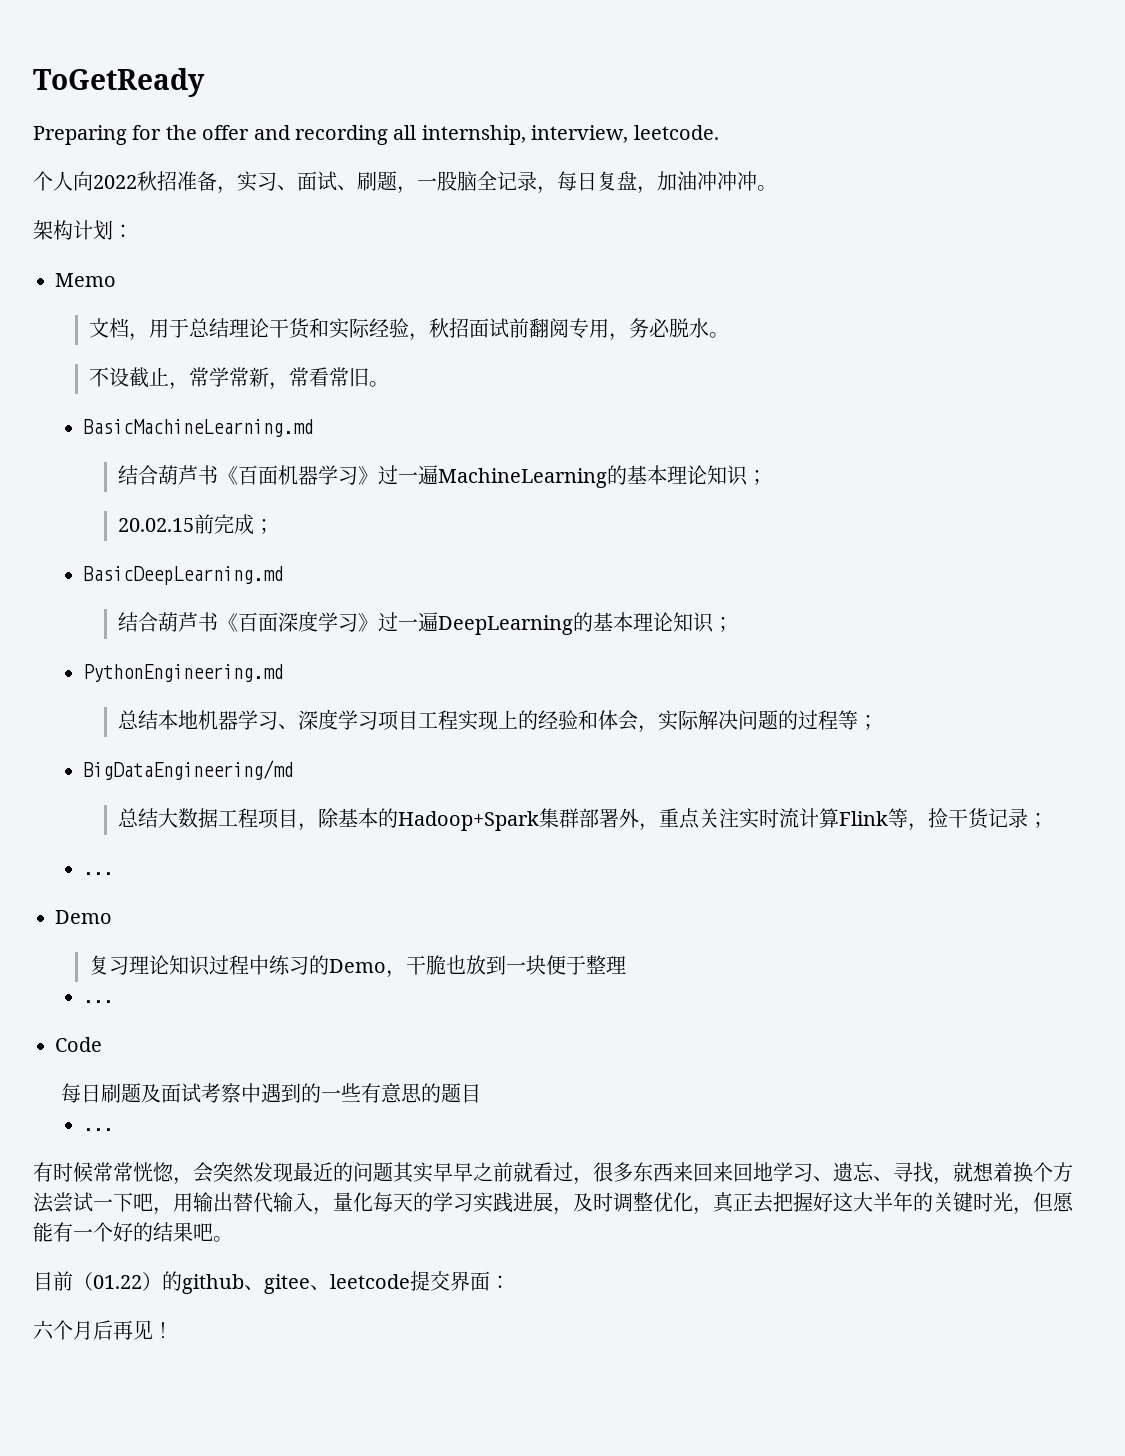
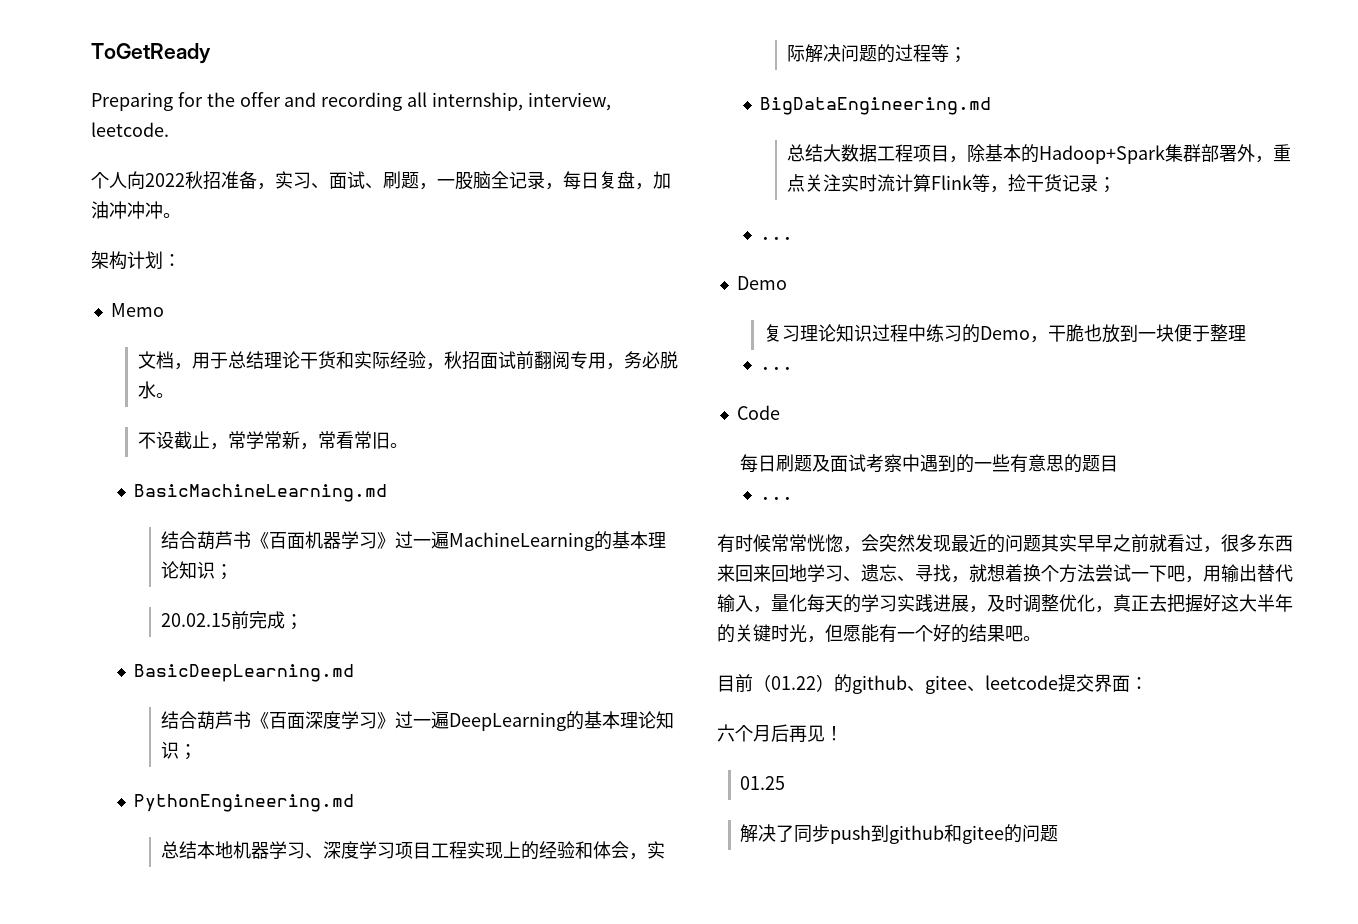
- BigDataEngineering/md
+ BigDataEngineering.md
+ 01.25
+ 解决了同步push到github和gitee的问题

